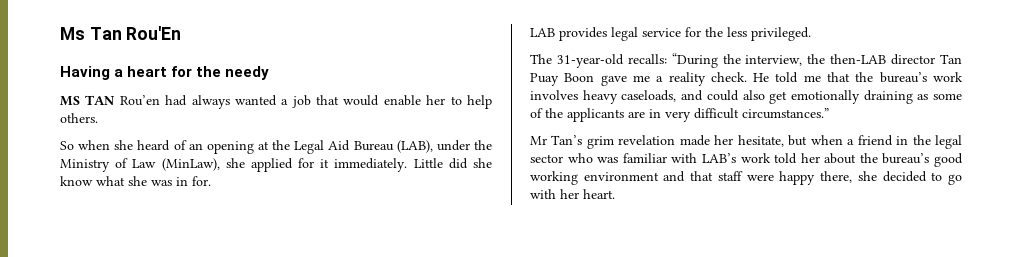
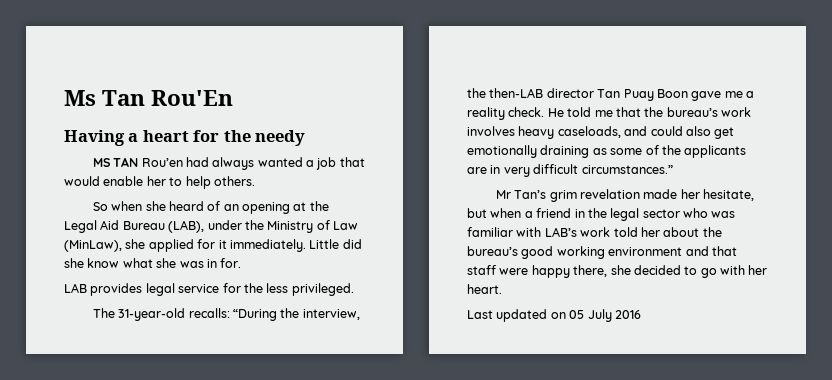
+ Last updated on 05 July 2016

